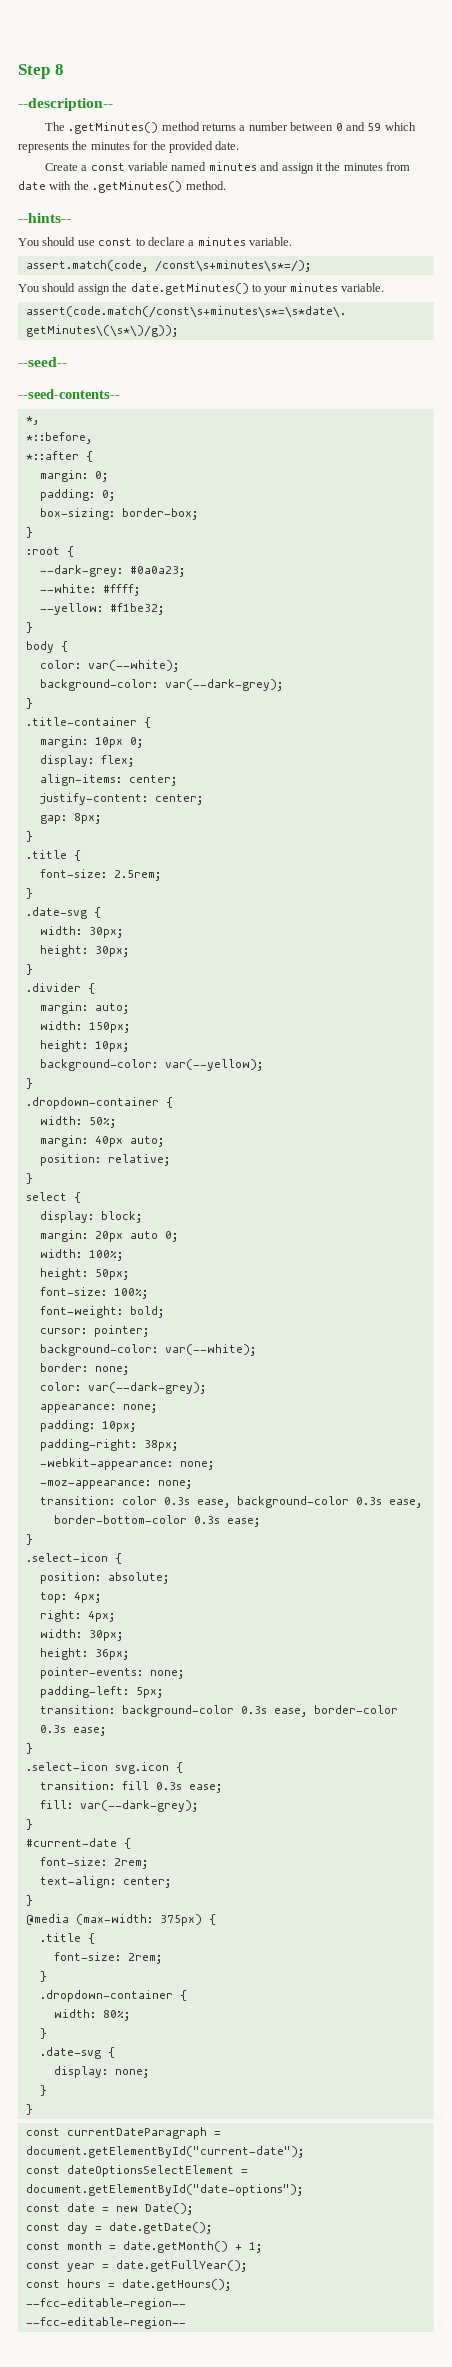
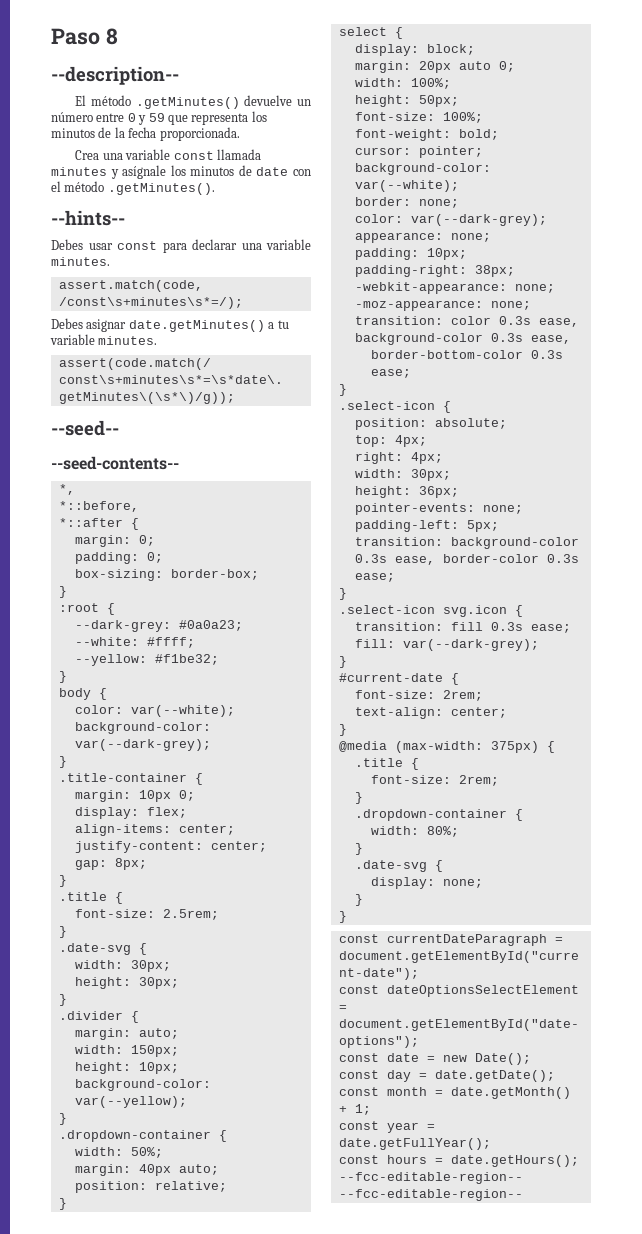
- Step 8
+ Paso 8
- The .getMinutes() method returns a number between 0 and 59 which represents the minutes for the provided date.
- Create a const variable named minutes and assign it the minutes from date with the .getMinutes() method.
+ El método .getMinutes() devuelve un número entre 0 y 59 que representa los minutos de la fecha proporcionada.
+ Crea una variable const llamada minutes y asígnale los minutos de date con el método .getMinutes().
  --hints--
- You should use const to declare a minutes variable.
+ Debes usar const para declarar una variable minutes.
  assert.match(code, /const\s+minutes\s*=/);
- You should assign the date.getMinutes() to your minutes variable.
+ Debes asignar date.getMinutes() a tu variable minutes.

